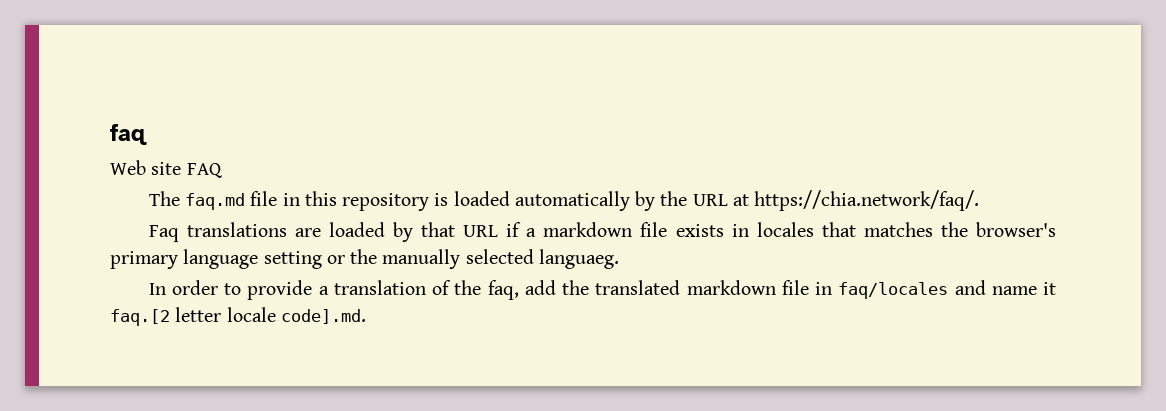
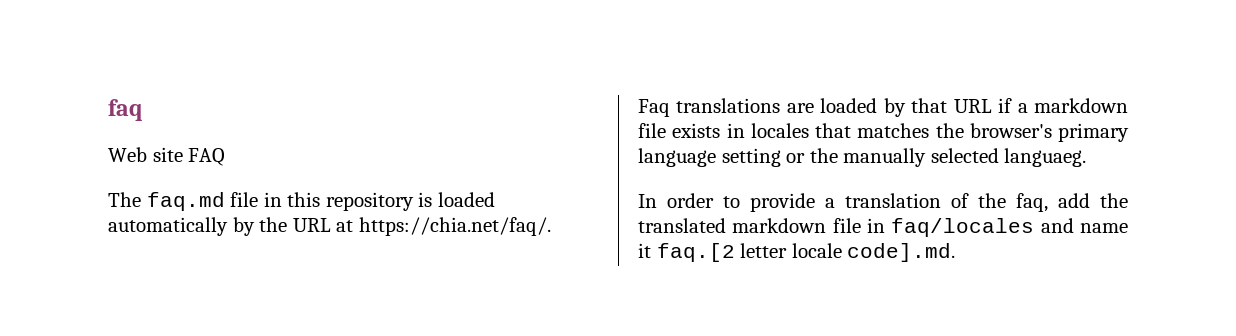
- The faq.md file in this repository is loaded automatically by the URL at https://chia.network/faq/.
+ The faq.md file in this repository is loaded automatically by the URL at https://chia.net/faq/.

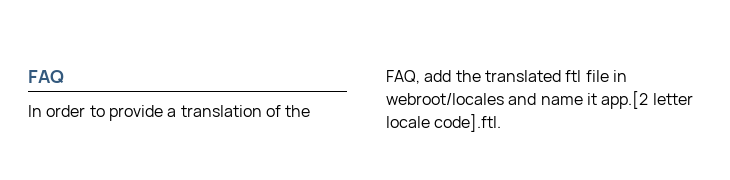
- faq
- Web site FAQ
- The faq.md file in this repository is loaded automatically by the URL at https://chia.net/faq/.
- Faq translations are loaded by that URL if a markdown file exists in locales that matches the browser's primary language setting or the manually selected languaeg.
+ FAQ
- In order to provide a translation of the faq, add the translated markdown file in faq/locales and name it faq.[2 letter locale code].md.
+ In order to provide a translation of the FAQ, add the translated ftl file in webroot/locales and name it app.[2 letter locale code].ftl.

